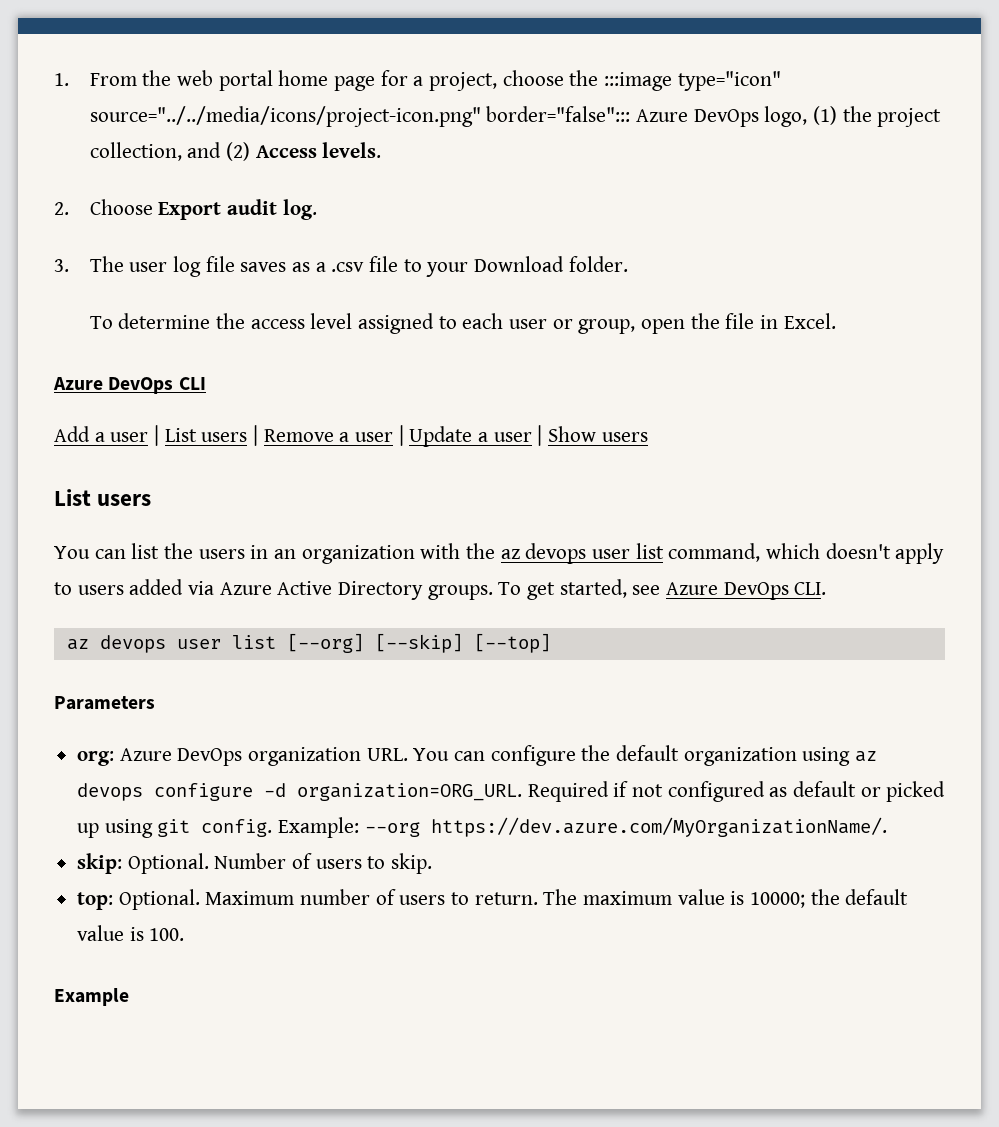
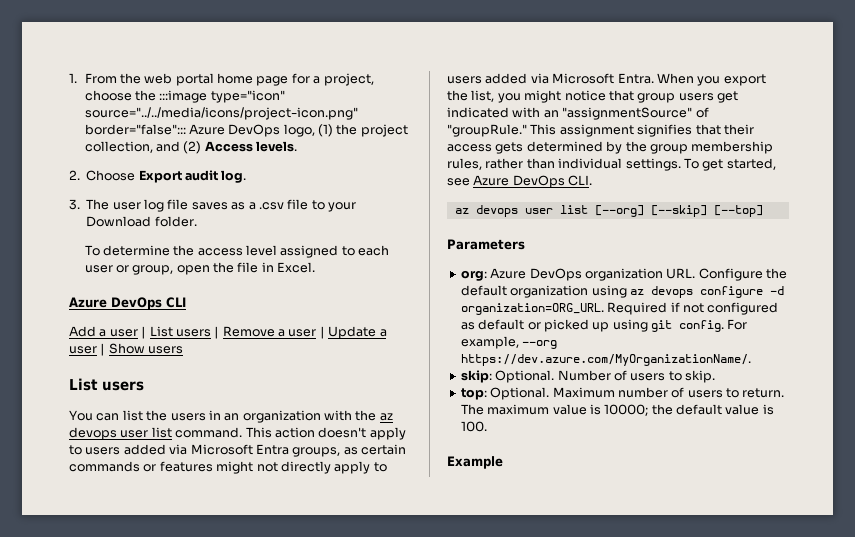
- You can list the users in an organization with the az devops user list command, which doesn't apply to users added via Azure Active Directory groups.
+ You can list the users in an organization with the az devops user list command. This action doesn't apply to users added via Microsoft Entra groups, as certain commands or features might not directly apply to users added via Microsoft Entra. When you export the list, you might notice that group users get indicated with an "assignmentSource" of "groupRule." This assignment signifies that their access gets determined by the group membership rules, rather than individual settings.
- org: Azure DevOps organization URL. You can configure the default organization using az devops configure -d organization=ORG_URL.
+ org: Azure DevOps organization URL. Configure the default organization using az devops configure -d organization=ORG_URL.
- Example: --org https://dev.azure.com/MyOrganizationName/.
+ For example, --org https://dev.azure.com/MyOrganizationName/.

